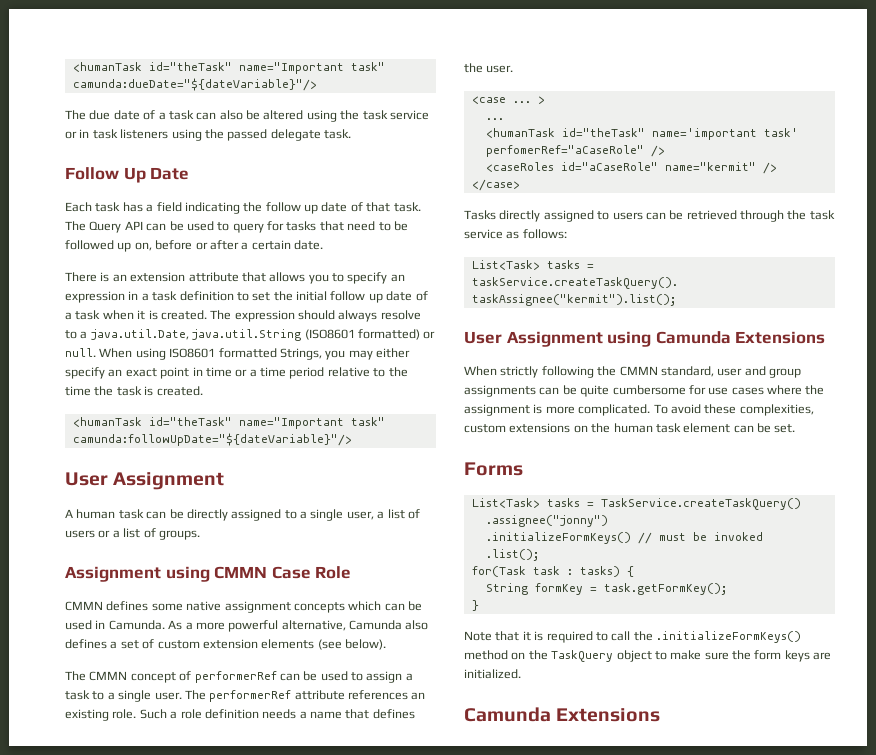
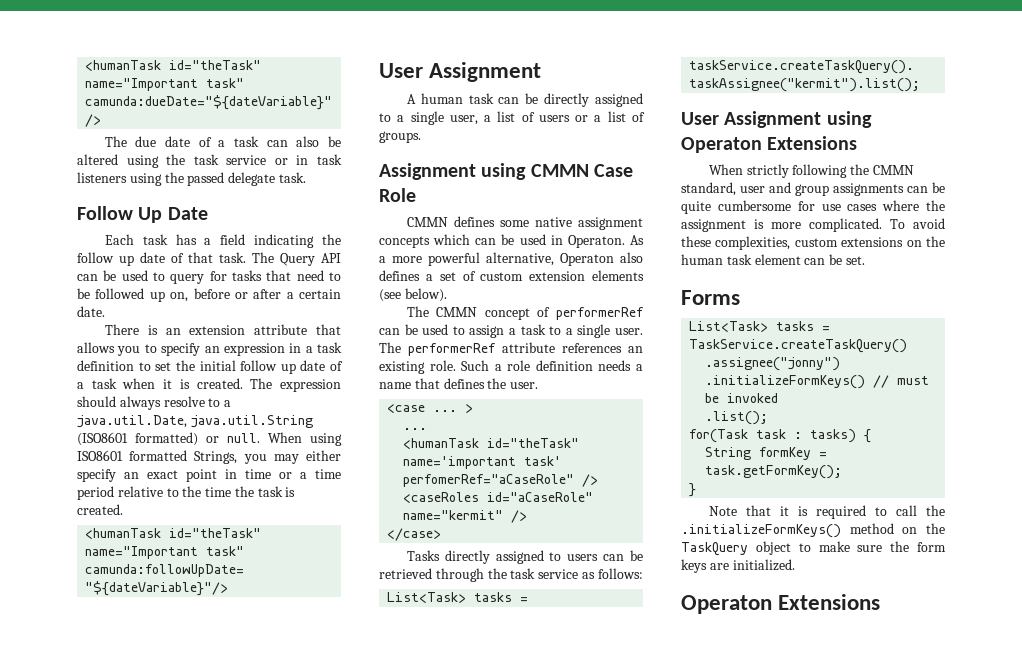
- CMMN defines some native assignment concepts which can be used in Camunda.
+ CMMN defines some native assignment concepts which can be used in Operaton.
- As a more powerful alternative, Camunda also defines a set of custom extension elements (see below).
+ As a more powerful alternative, Operaton also defines a set of custom extension elements (see below).
- User Assignment using Camunda Extensions
+ User Assignment using Operaton Extensions
  Note that it is required to call the .initializeFormKeys() method on the TaskQuery object to make sure the form keys are initialized.
- Camunda Extensions
+ Operaton Extensions

